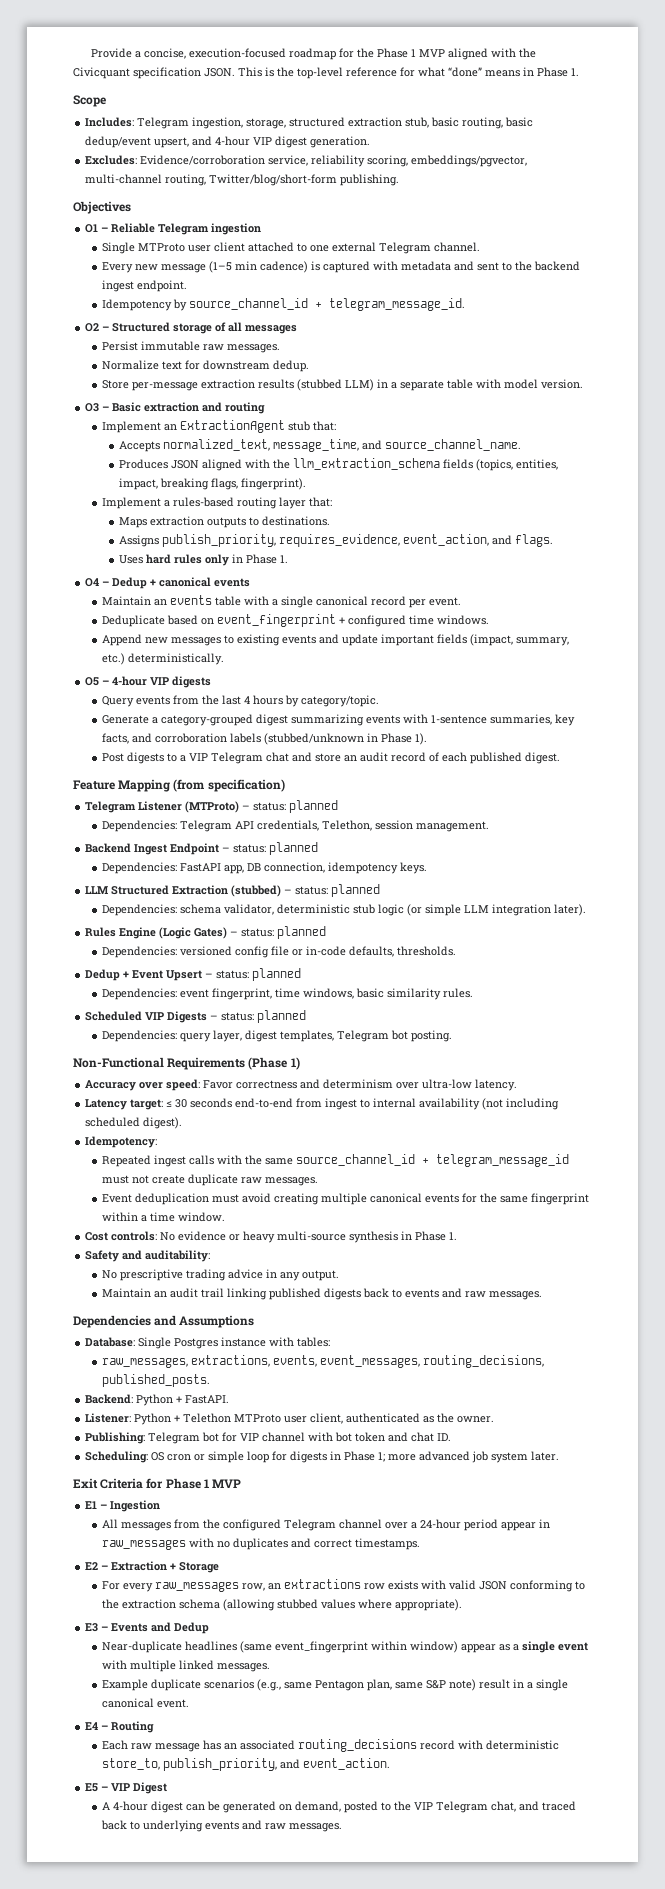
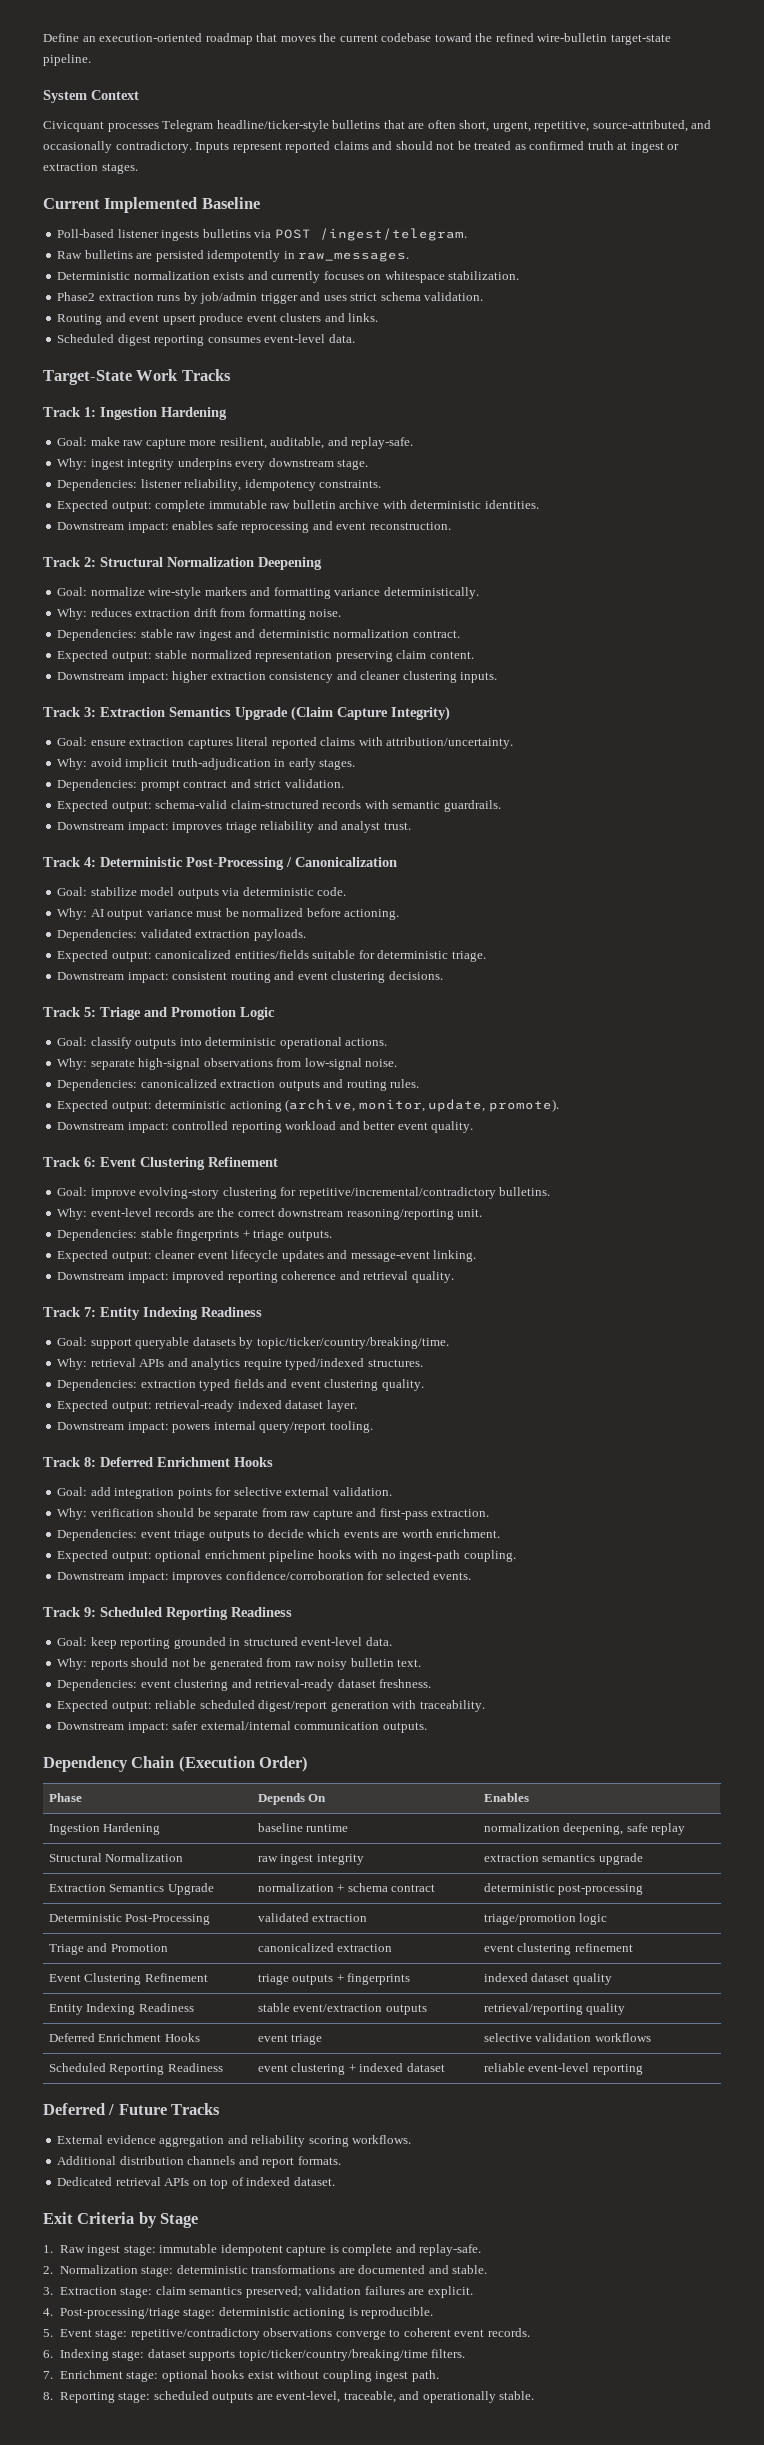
- Provide a concise, execution-focused roadmap for the Phase 1 MVP aligned with the Civicquant specification JSON. This is the top-level reference for what “done” means in Phase 1.
- Scope
- Includes: Telegram ingestion, storage, structured extraction stub, basic routing, basic dedup/event upsert, and 4-hour VIP digest generation.
- Excludes: Evidence/corroboration service, reliability scoring, embeddings/pgvector, multi-channel routing, Twitter/blog/short-form publishing.
- Objectives
- O1 – Reliable Telegram ingestion
- Single MTProto user client attached to one external Telegram channel.
- Every new message (1–5 min cadence) is captured with metadata and sent to the backend ingest endpoint.
- Idempotency by source_channel_id + telegram_message_id.
- O2 – Structured storage of all messages
- Persist immutable raw messages.
- Normalize text for downstream dedup.
- Store per-message extraction results (stubbed LLM) in a separate table with model version.
- O3 – Basic extraction and routing
- Implement an ExtractionAgent stub that:
- Accepts normalized_text, message_time, and source_channel_name.
- Produces JSON aligned with the llm_extraction_schema fields (topics, entities, impact, breaking flags, fingerprint).
- Implement a rules-based routing layer that:
- Maps extraction outputs to destinations.
- Assigns publish_priority, requires_evidence, event_action, and flags.
- Uses hard rules only in Phase 1.
- O4 – Dedup + canonical events
- Maintain an events table with a single canonical record per event.
- Deduplicate based on event_fingerprint + configured time windows.
- Append new messages to existing events and update important fields (impact, summary, etc.) deterministically.
- O5 – 4-hour VIP digests
- Query events from the last 4 hours by category/topic.
- Generate a category-grouped digest summarizing events with 1-sentence summaries, key facts, and corroboration labels (stubbed/unknown in Phase 1).
- Post digests to a VIP Telegram chat and store an audit record of each published digest.
- Feature Mapping (from specification)
- Telegram Listener (MTProto) – status: planned
- Dependencies: Telegram API credentials, Telethon, session management.
- Backend Ingest Endpoint – status: planned
- Dependencies: FastAPI app, DB connection, idempotency keys.
- LLM Structured Extraction (stubbed) – status: planned
- Dependencies: schema validator, deterministic stub logic (or simple LLM integration later).
- Rules Engine (Logic Gates) – status: planned
- Dependencies: versioned config file or in-code defaults, thresholds.
- Dedup + Event Upsert – status: planned
- Dependencies: event fingerprint, time windows, basic similarity rules.
- Scheduled VIP Digests – status: planned
- Dependencies: query layer, digest templates, Telegram bot posting.
- Non-Functional Requirements (Phase 1)
- Accuracy over speed: Favor correctness and determinism over ultra-low latency.
- Latency target: ≤ 30 seconds end-to-end from ingest to internal availability (not including scheduled digest).
- Idempotency:
- Repeated ingest calls with the same source_channel_id + telegram_message_id must not create duplicate raw messages.
- Event deduplication must avoid creating multiple canonical events for the same fingerprint within a time window.
- Cost controls: No evidence or heavy multi-source synthesis in Phase 1.
- Safety and auditability:
- No prescriptive trading advice in any output.
- Maintain an audit trail linking published digests back to events and raw messages.
- Dependencies and Assumptions
- Database: Single Postgres instance with tables:
- raw_messages, extractions, events, event_messages, routing_decisions, published_posts.
- Backend: Python + FastAPI.
- Listener: Python + Telethon MTProto user client, authenticated as the owner.
- Publishing: Telegram bot for VIP channel with bot token and chat ID.
- Scheduling: OS cron or simple loop for digests in Phase 1; more advanced job system later.
- Exit Criteria for Phase 1 MVP
- E1 – Ingestion
- All messages from the configured Telegram channel over a 24-hour period appear in raw_messages with no duplicates and correct timestamps.
- E2 – Extraction + Storage
- For every raw_messages row, an extractions row exists with valid JSON conforming to the extraction schema (allowing stubbed values where appropriate).
- E3 – Events and Dedup
- Near-duplicate headlines (same event_fingerprint within window) appear as a single event with multiple linked messages.
- Example duplicate scenarios (e.g., same Pentagon plan, same S&P note) result in a single canonical event.
- E4 – Routing
- Each raw message has an associated routing_decisions record with deterministic store_to, publish_priority, and event_action.
- E5 – VIP Digest
- A 4-hour digest can be generated on demand, posted to the VIP Telegram chat, and traced back to underlying events and raw messages.
+ Define an execution-oriented roadmap that moves the current codebase toward the refined wire-bulletin target-state pipeline.
+ System Context
+ Civicquant processes Telegram headline/ticker-style bulletins that are often short, urgent, repetitive, source-attributed, and occasionally contradictory. Inputs represent reported claims and should not be treated as confirmed truth at ingest or extraction stages.
+ Current Implemented Baseline
+ Poll-based listener ingests bulletins via POST /ingest/telegram.
+ Raw bulletins are persisted idempotently in raw_messages.
+ Deterministic normalization exists and currently focuses on whitespace stabilization.
+ Phase2 extraction runs by job/admin trigger and uses strict schema validation.
+ Routing and event upsert produce event clusters and links.
+ Scheduled digest reporting consumes event-level data.
+ Target-State Work Tracks
+ Track 1: Ingestion Hardening
+ Goal: make raw capture more resilient, auditable, and replay-safe.
+ Why: ingest integrity underpins every downstream stage.
+ Dependencies: listener reliability, idempotency constraints.
+ Expected output: complete immutable raw bulletin archive with deterministic identities.
+ Downstream impact: enables safe reprocessing and event reconstruction.
+ Track 2: Structural Normalization Deepening
+ Goal: normalize wire-style markers and formatting variance deterministically.
+ Why: reduces extraction drift from formatting noise.
+ Dependencies: stable raw ingest and deterministic normalization contract.
+ Expected output: stable normalized representation preserving claim content.
+ Downstream impact: higher extraction consistency and cleaner clustering inputs.
+ Track 3: Extraction Semantics Upgrade (Claim Capture Integrity)
+ Goal: ensure extraction captures literal reported claims with attribution/uncertainty.
+ Why: avoid implicit truth-adjudication in early stages.
+ Dependencies: prompt contract and strict validation.
+ Expected output: schema-valid claim-structured records with semantic guardrails.
+ Downstream impact: improves triage reliability and analyst trust.
+ Track 4: Deterministic Post-Processing / Canonicalization
+ Goal: stabilize model outputs via deterministic code.
+ Why: AI output variance must be normalized before actioning.
+ Dependencies: validated extraction payloads.
+ Expected output: canonicalized entities/fields suitable for deterministic triage.
+ Downstream impact: consistent routing and event clustering decisions.
+ Track 5: Triage and Promotion Logic
+ Goal: classify outputs into deterministic operational actions.
+ Why: separate high-signal observations from low-signal noise.
+ Dependencies: canonicalized extraction outputs and routing rules.
+ Expected output: deterministic actioning (archive, monitor, update, promote).
+ Downstream impact: controlled reporting workload and better event quality.
+ Track 6: Event Clustering Refinement
+ Goal: improve evolving-story clustering for repetitive/incremental/contradictory bulletins.
+ Why: event-level records are the correct downstream reasoning/reporting unit.
+ Dependencies: stable fingerprints + triage outputs.
+ Expected output: cleaner event lifecycle updates and message-event linking.
+ Downstream impact: improved reporting coherence and retrieval quality.
+ Track 7: Entity Indexing Readiness
+ Goal: support queryable datasets by topic/ticker/country/breaking/time.
+ Why: retrieval APIs and analytics require typed/indexed structures.
+ Dependencies: extraction typed fields and event clustering quality.
+ Expected output: retrieval-ready indexed dataset layer.
+ Downstream impact: powers internal query/report tooling.
+ Track 8: Deferred Enrichment Hooks
+ Goal: add integration points for selective external validation.
+ Why: verification should be separate from raw capture and first-pass extraction.
+ Dependencies: event triage outputs to decide which events are worth enrichment.
+ Expected output: optional enrichment pipeline hooks with no ingest-path coupling.
+ Downstream impact: improves confidence/corroboration for selected events.
+ Track 9: Scheduled Reporting Readiness
+ Goal: keep reporting grounded in structured event-level data.
+ Why: reports should not be generated from raw noisy bulletin text.
+ Dependencies: event clustering and retrieval-ready dataset freshness.
+ Expected output: reliable scheduled digest/report generation with traceability.
+ Downstream impact: safer external/internal communication outputs.
+ Dependency Chain (Execution Order)
+ Phase | Depends On | Enables
+ Ingestion Hardening | baseline runtime | normalization deepening, safe replay
+ Structural Normalization | raw ingest integrity | extraction semantics upgrade
+ Extraction Semantics Upgrade | normalization + schema contract | deterministic post-processing
+ Deterministic Post-Processing | validated extraction | triage/promotion logic
+ Triage and Promotion | canonicalized extraction | event clustering refinement
+ Event Clustering Refinement | triage outputs + fingerprints | indexed dataset quality
+ Entity Indexing Readiness | stable event/extraction outputs | retrieval/reporting quality
+ Deferred Enrichment Hooks | event triage | selective validation workflows
+ Scheduled Reporting Readiness | event clustering + indexed dataset | reliable event-level reporting
+ Deferred / Future Tracks
+ External evidence aggregation and reliability scoring workflows.
+ Additional distribution channels and report formats.
+ Dedicated retrieval APIs on top of indexed dataset.
+ Exit Criteria by Stage
+ 1. Raw ingest stage: immutable idempotent capture is complete and replay-safe.
+ 2. Normalization stage: deterministic transformations are documented and stable.
+ 3. Extraction stage: claim semantics preserved; validation failures are explicit.
+ 4. Post-processing/triage stage: deterministic actioning is reproducible.
+ 5. Event stage: repetitive/contradictory observations converge to coherent event records.
+ 6. Indexing stage: dataset supports topic/ticker/country/breaking/time filters.
+ 7. Enrichment stage: optional hooks exist without coupling ingest path.
+ 8. Reporting stage: scheduled outputs are event-level, traceable, and operationally stable.

